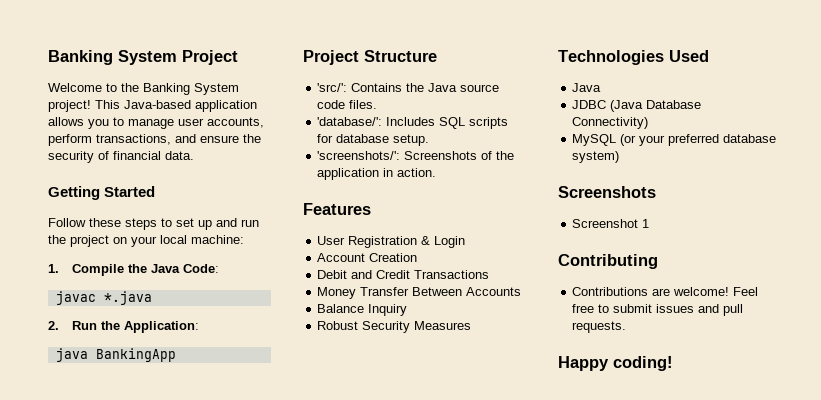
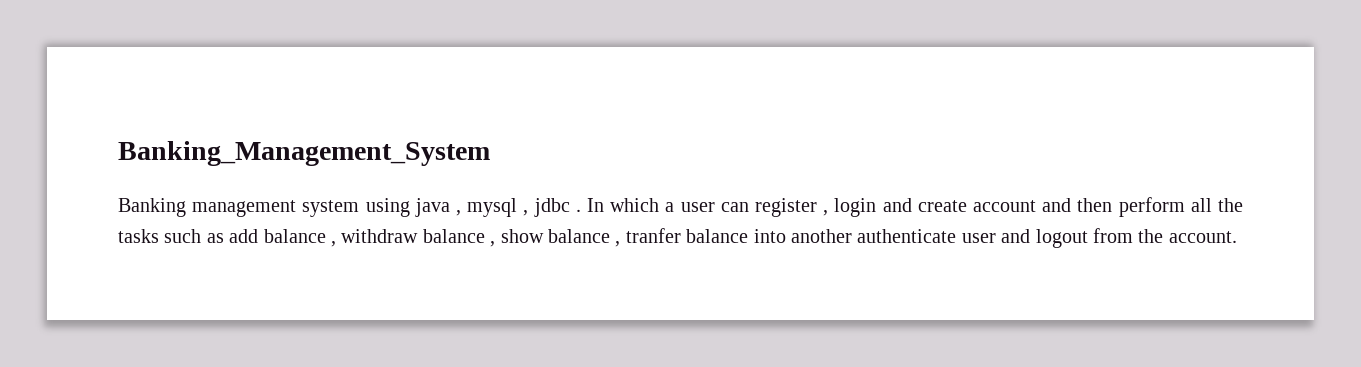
- Banking System Project
- Welcome to the Banking System project! This Java-based application allows you to manage user accounts, perform transactions, and ensure the security of financial data.
- Getting Started
- Follow these steps to set up and run the project on your local machine:
- 1. Compile the Java Code:
- javac *.java
- 2. Run the Application:
- java BankingApp
- Project Structure
- 'src/': Contains the Java source code files.
- 'database/': Includes SQL scripts for database setup.
- 'screenshots/': Screenshots of the application in action.
- Features
- User Registration & Login
- Account Creation
- Debit and Credit Transactions
- Money Transfer Between Accounts
- Balance Inquiry
- Robust Security Measures
- Technologies Used
- Java
- JDBC (Java Database Connectivity)
- MySQL (or your preferred database system)
- Screenshots
- Screenshot 1
- Contributing
- Contributions are welcome! Feel free to submit issues and pull requests.
- Happy coding!
+ Banking_Management_System
+ Banking management system using java , mysql , jdbc . In which a user can register , login and create account and then perform all the tasks such as add balance , withdraw balance , show balance , tranfer balance into another authenticate user and logout from the account.

